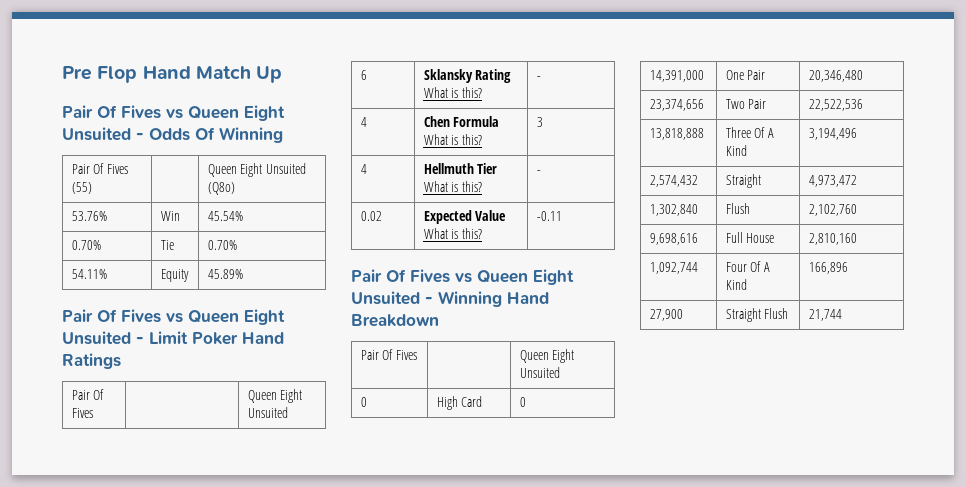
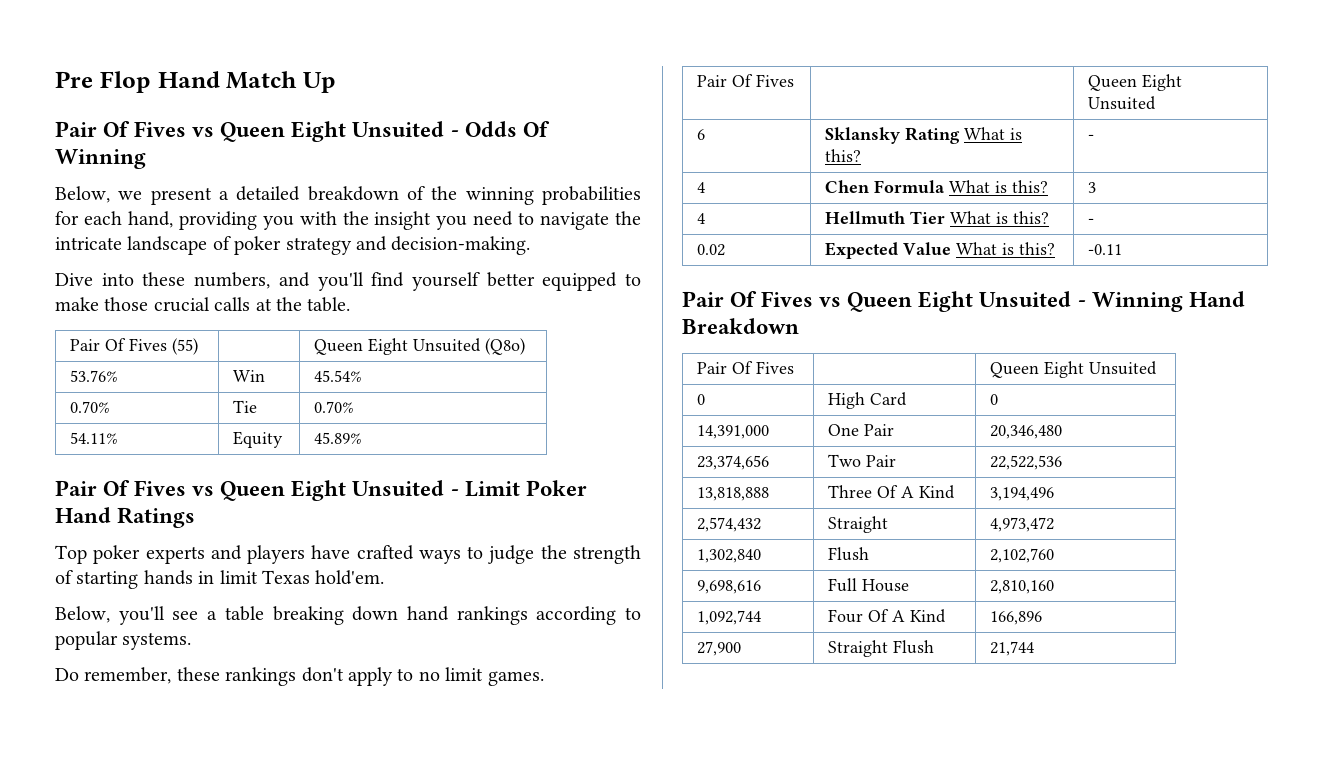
+ Below, we present a detailed breakdown of the winning probabilities for each hand, providing you with the insight you need to navigate the intricate landscape of poker strategy and decision-making.
+ Dive into these numbers, and you'll find yourself better equipped to make those crucial calls at the table.
+ Top poker experts and players have crafted ways to judge the strength of starting hands in limit Texas hold'em.
+ Below, you'll see a table breaking down hand rankings according to popular systems.
+ Do remember, these rankings don't apply to no limit games.

